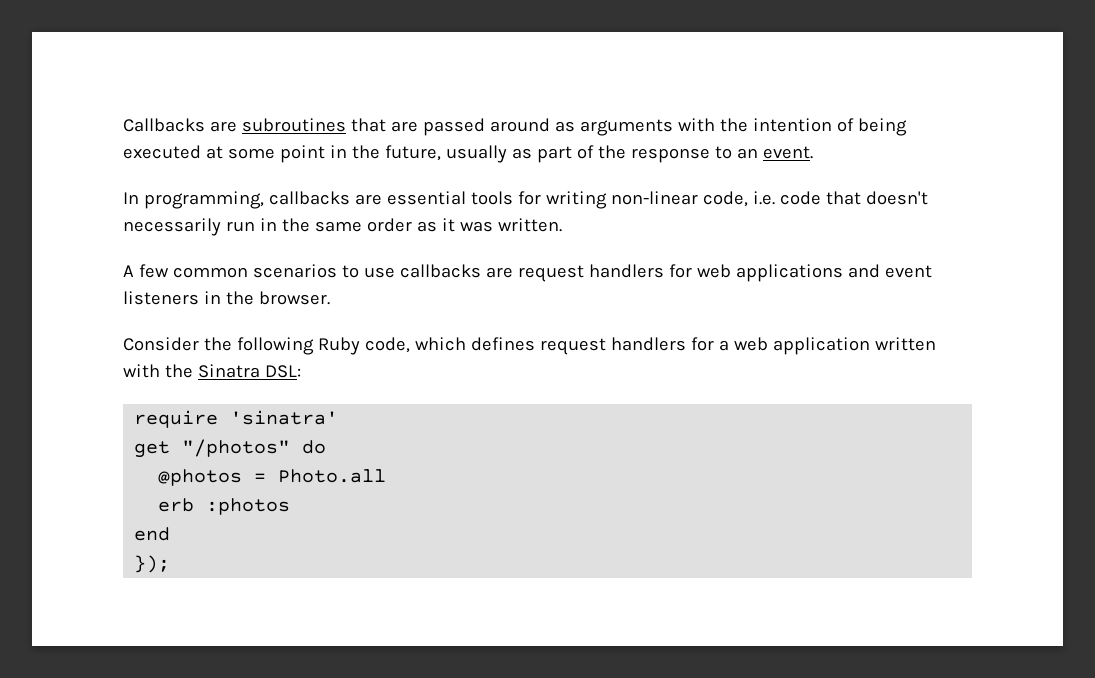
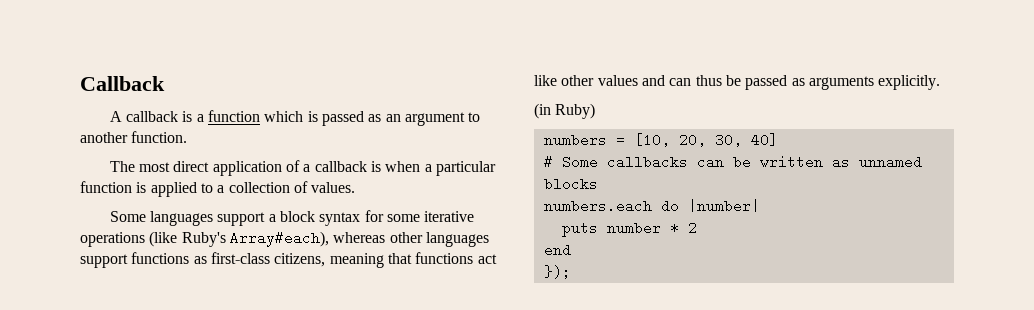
- Callbacks are subroutines that are passed around as arguments with the intention of being executed at some point in the future, usually as part of the response to an event.
- In programming, callbacks are essential tools for writing non-linear code, i.e. code that doesn't necessarily run in the same order as it was written.
- A few common scenarios to use callbacks are request handlers for web applications and event listeners in the browser.
- Consider the following Ruby code, which defines request handlers for a web application written with the Sinatra DSL:
- require 'sinatra'
- get "/photos" do
- @photos = Photo.all
- erb :photos
+ Callback
+ A callback is a function which is passed as an argument to another function.
+ The most direct application of a callback is when a particular function is applied to a collection of values.
+ Some languages support a block syntax for some iterative operations (like Ruby's Array#each), whereas other languages support functions as first-class citizens, meaning that functions act like other values and can thus be passed as arguments explicitly.
+ (in Ruby)
+ numbers = [10, 20, 30, 40]
+ # Some callbacks can be written as unnamed blocks
+ numbers.each do |number|
+ puts number * 2

